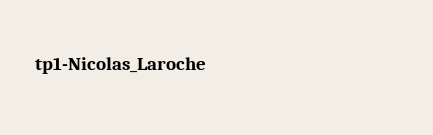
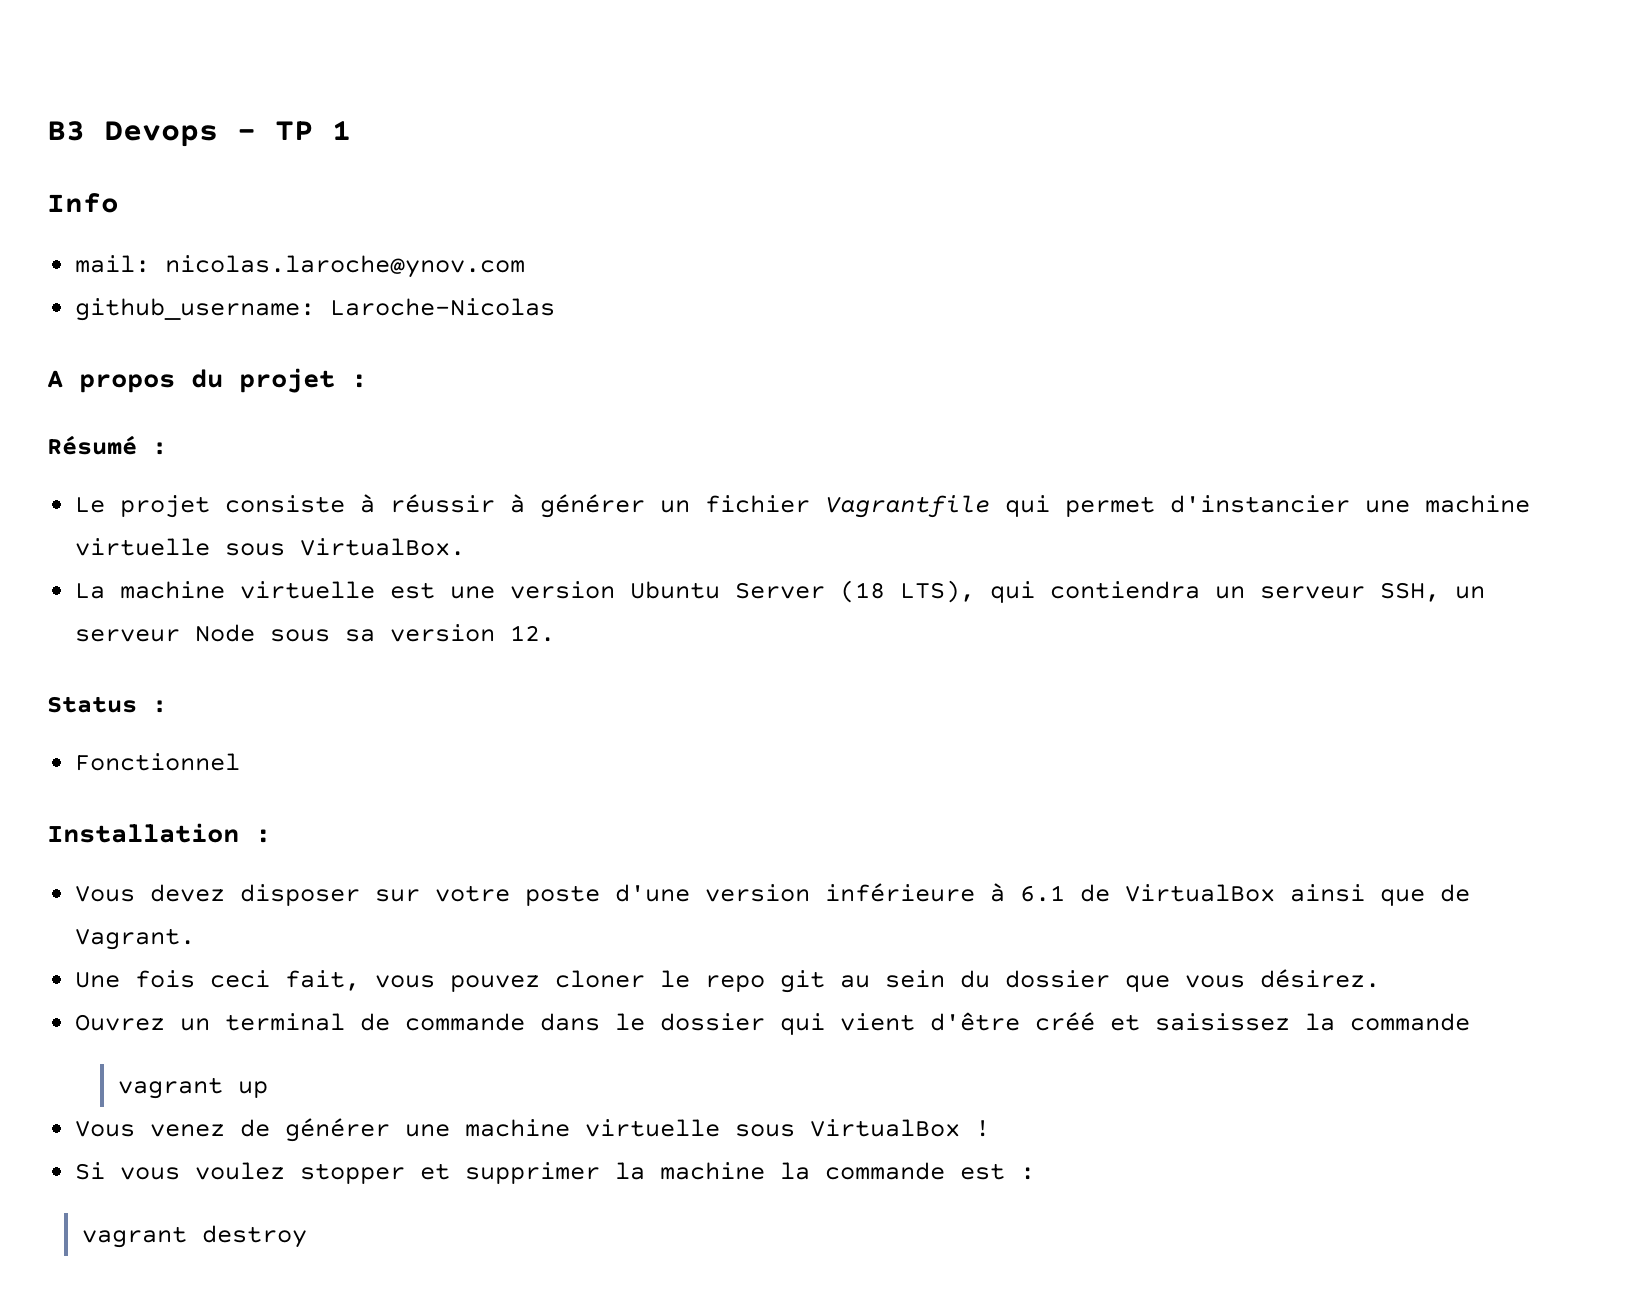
- tp1-Nicolas_Laroche
+ B3 Devops - TP 1
+ Info
+ mail: nicolas.laroche@ynov.com
+ github_username: Laroche-Nicolas
+ A propos du projet :
+ Résumé :
+ Le projet consiste à réussir à générer un fichier Vagrantfile qui permet d'instancier une machine virtuelle sous VirtualBox.
+ La machine virtuelle est une version Ubuntu Server (18 LTS), qui contiendra un serveur SSH, un serveur Node sous sa version 12.
+ Status :
+ Fonctionnel
+ Installation :
+ Vous devez disposer sur votre poste d'une version inférieure à 6.1 de VirtualBox ainsi que de Vagrant.
+ Une fois ceci fait, vous pouvez cloner le repo git au sein du dossier que vous désirez.
+ Ouvrez un terminal de commande dans le dossier qui vient d'être créé et saisissez la commande
+ vagrant up
+ Vous venez de générer une machine virtuelle sous VirtualBox !
+ Si vous voulez stopper et supprimer la machine la commande est :
+ vagrant destroy

